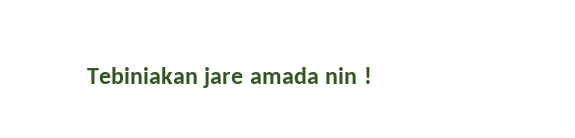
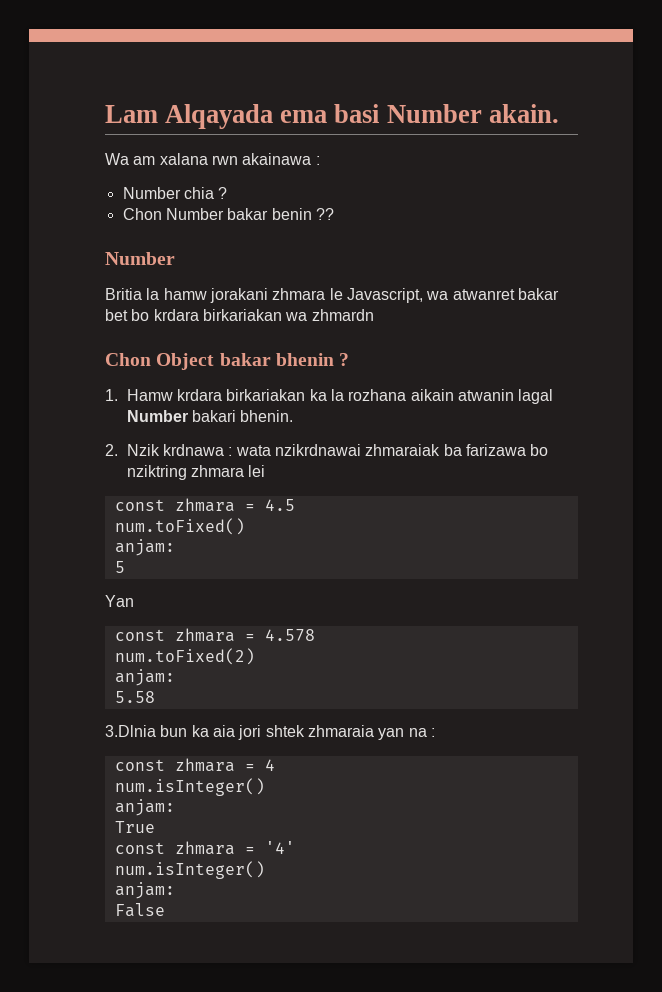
- Tebiniakan jare amada nin !
+ Lam Alqayada ema basi Number akain.
+ Wa am xalana rwn akainawa :
+ Number chia ?
+ Chon Number bakar benin ??
+ Number
+ Britia la hamw jorakani zhmara le Javascript, wa atwanret bakar bet bo krdara birkariakan wa zhmardn
+ Chon Object bakar bhenin ?
+ 1. Hamw krdara birkariakan ka la rozhana aikain atwanin lagal Number bakari bhenin.
+ 2. Nzik krdnawa : wata nzikrdnawai zhmaraiak ba farizawa bo nziktring zhmara lei
+ const zhmara = 4.5
+ num.toFixed()
+ anjam:
+ 5
+ Yan
+ const zhmara = 4.578
+ num.toFixed(2)
+ anjam:
+ 5.58
+ 3.Dlnia bun ka aia jori shtek zhmaraia yan na :
+ const zhmara = 4
+ num.isInteger()
+ anjam:
+ True
+ const zhmara = '4'
+ num.isInteger()
+ anjam:
+ False

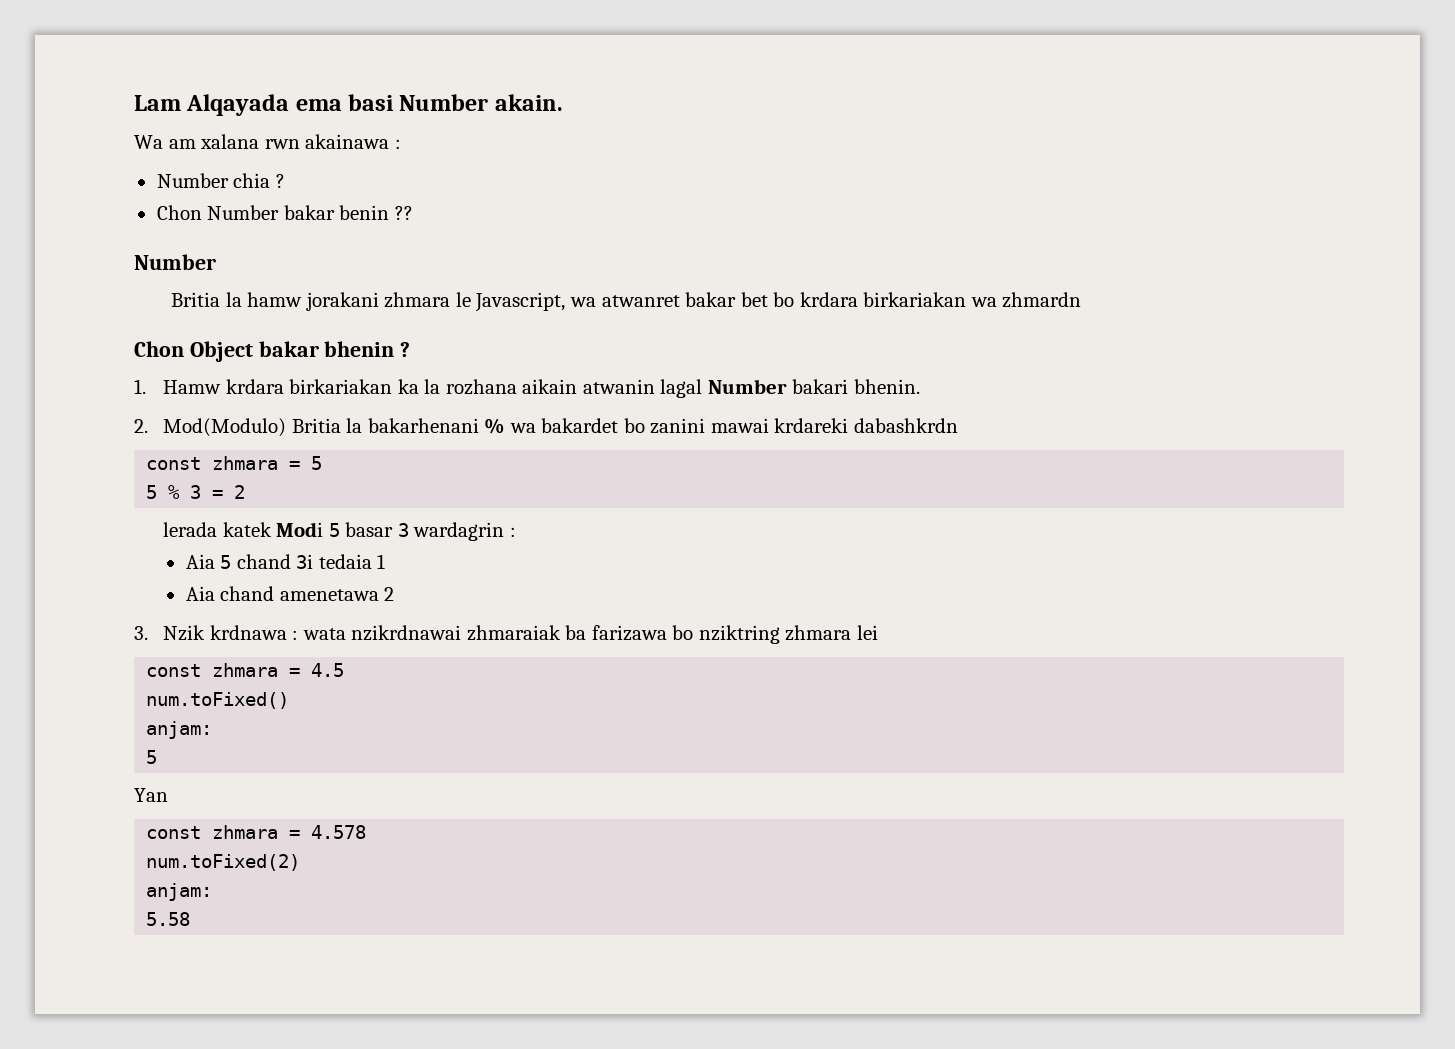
- 2. Nzik krdnawa : wata nzikrdnawai zhmaraiak ba farizawa bo nziktring zhmara lei
+ 2. Mod(Modulo) Britia la bakarhenani % wa bakardet bo zanini mawai krdareki dabashkrdn
+ const zhmara = 5
+ 5 % 3 = 2
+ lerada katek Modi 5 basar 3 wardagrin :
+ Aia 5 chand 3i tedaia 1
+ Aia chand amenetawa 2
+ 3. Nzik krdnawa : wata nzikrdnawai zhmaraiak ba farizawa bo nziktring zhmara lei
- 3.Dlnia bun ka aia jori shtek zhmaraia yan na :
- const zhmara = 4
- num.isInteger()
- anjam:
- True
- const zhmara = '4'
- num.isInteger()
- anjam:
- False

